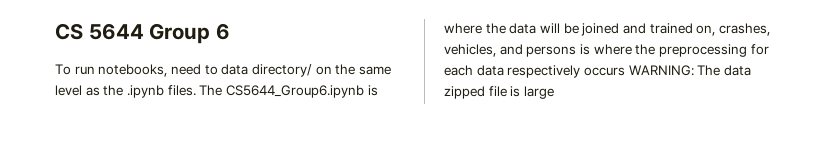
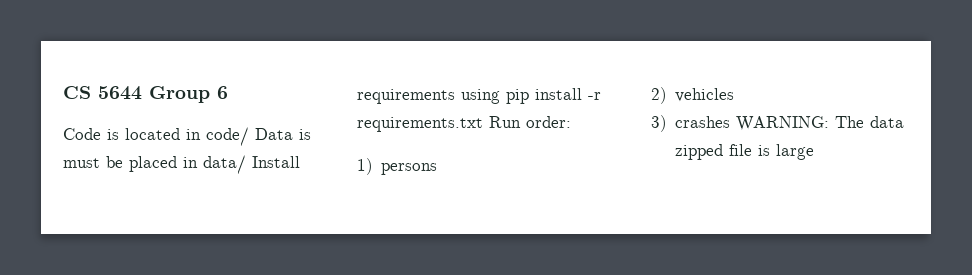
- To run notebooks, need to data directory/ on the same level as the .ipynb files. The CS5644_Group6.ipynb is where the data will be joined and trained on, crashes, vehicles, and persons is where the preprocessing for each data respectively occurs WARNING: The data zipped file is large
+ Code is located in code/ Data is must be placed in data/ Install requirements using pip install -r requirements.txt Run order:
+ 1) persons
+ 2) vehicles
+ 3) crashes WARNING: The data zipped file is large

